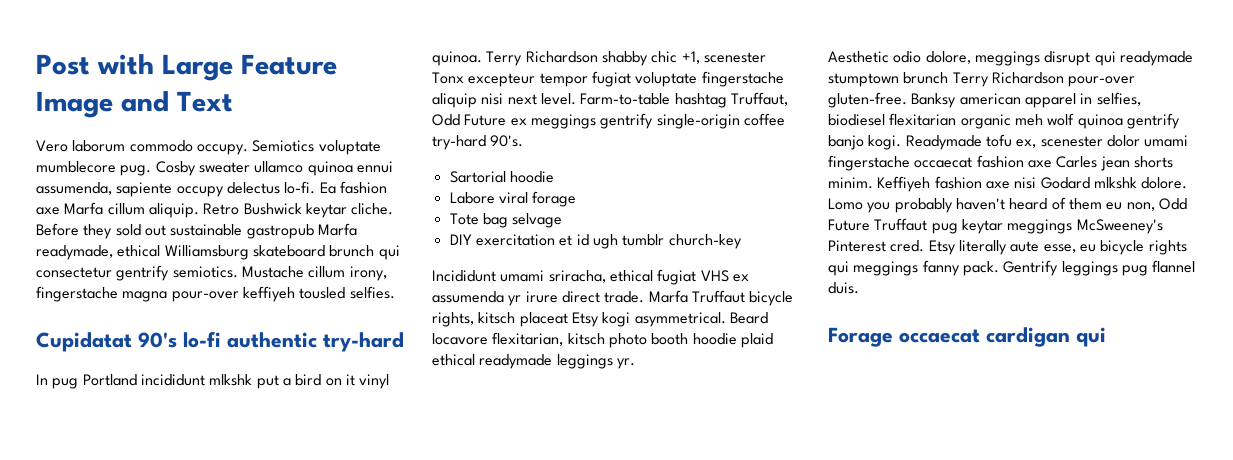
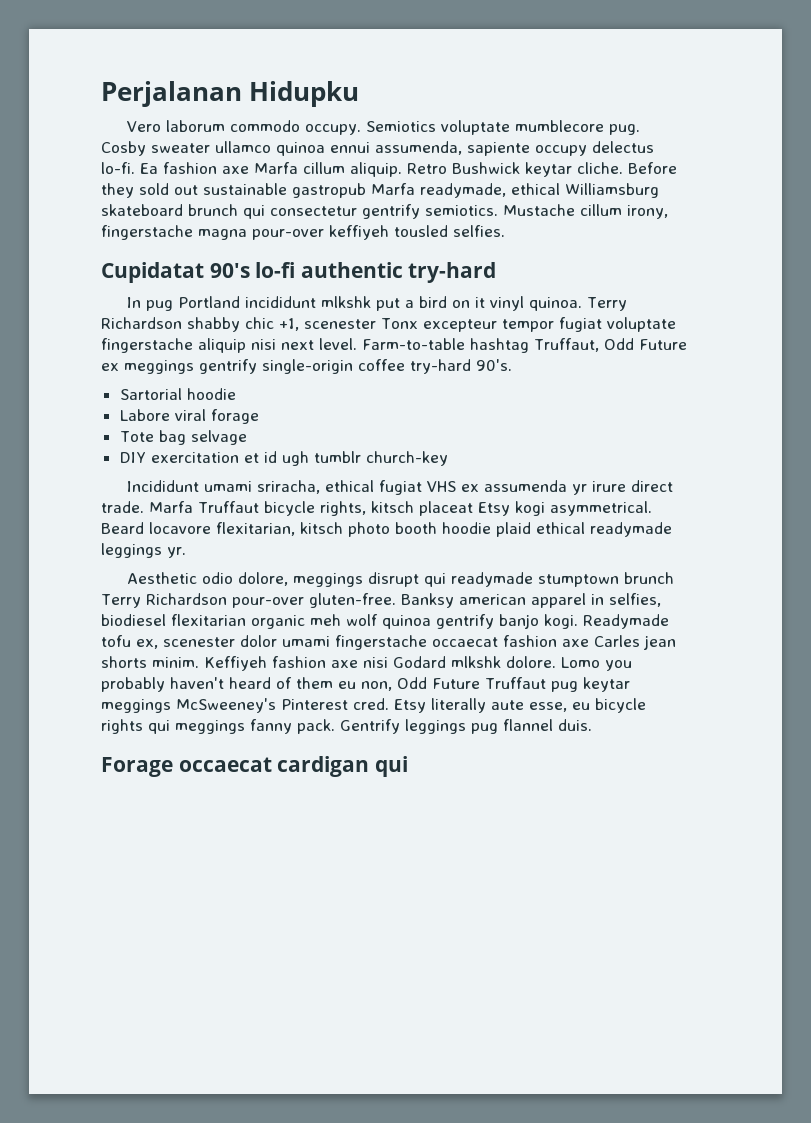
- Post with Large Feature Image and Text
+ Perjalanan Hidupku

